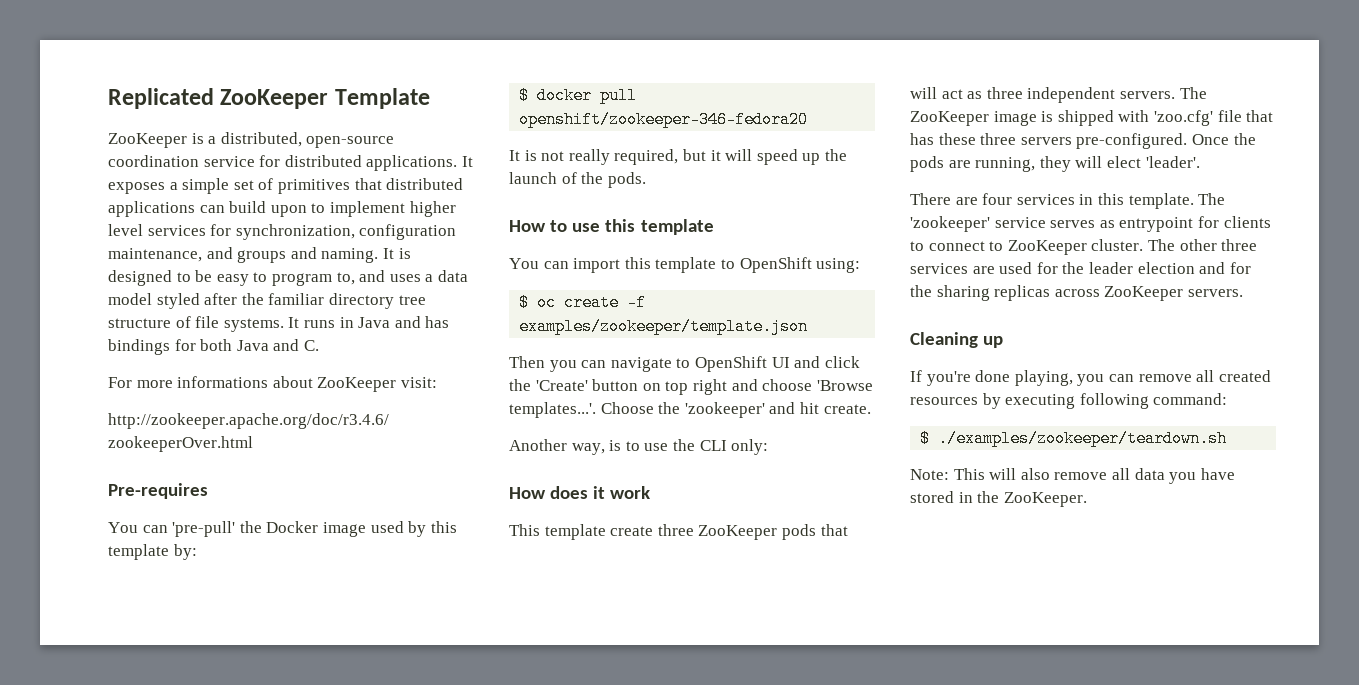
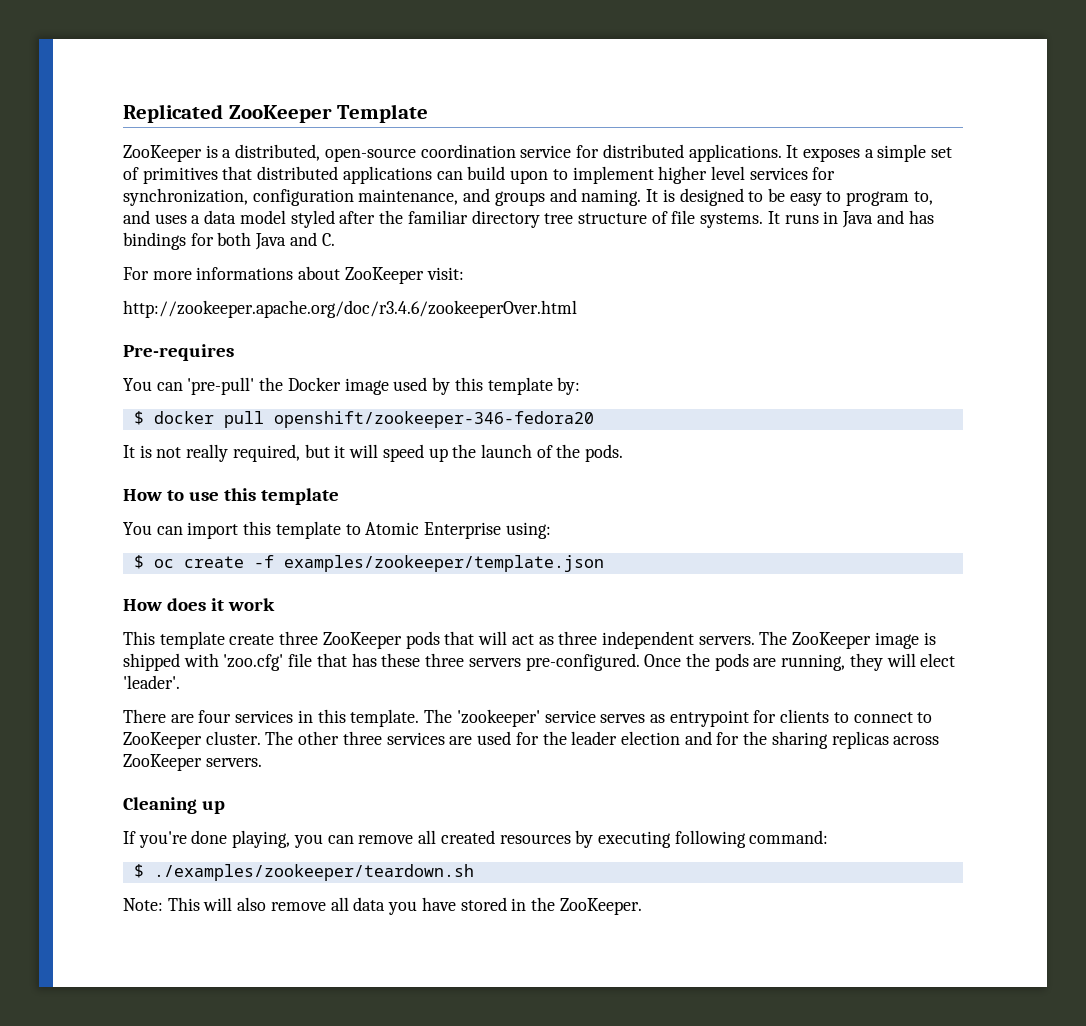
- You can import this template to OpenShift using:
+ You can import this template to Atomic Enterprise using:
- Then you can navigate to OpenShift UI and click the 'Create' button on top right and choose 'Browse templates...'. Choose the 'zookeeper' and hit create.
- Another way, is to use the CLI only:

